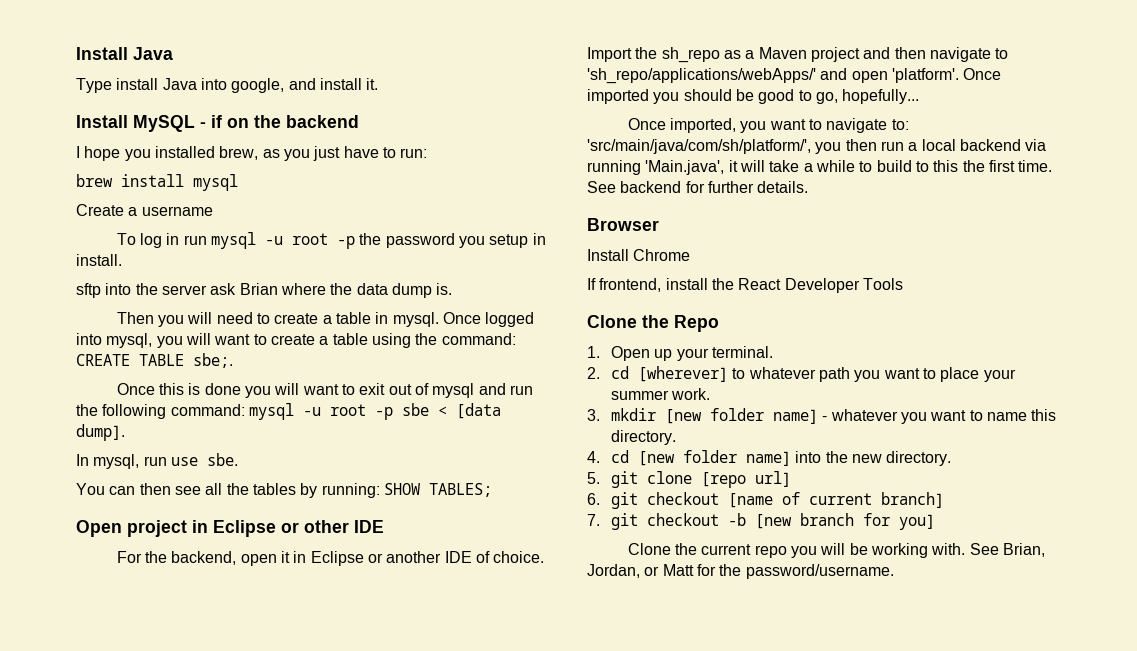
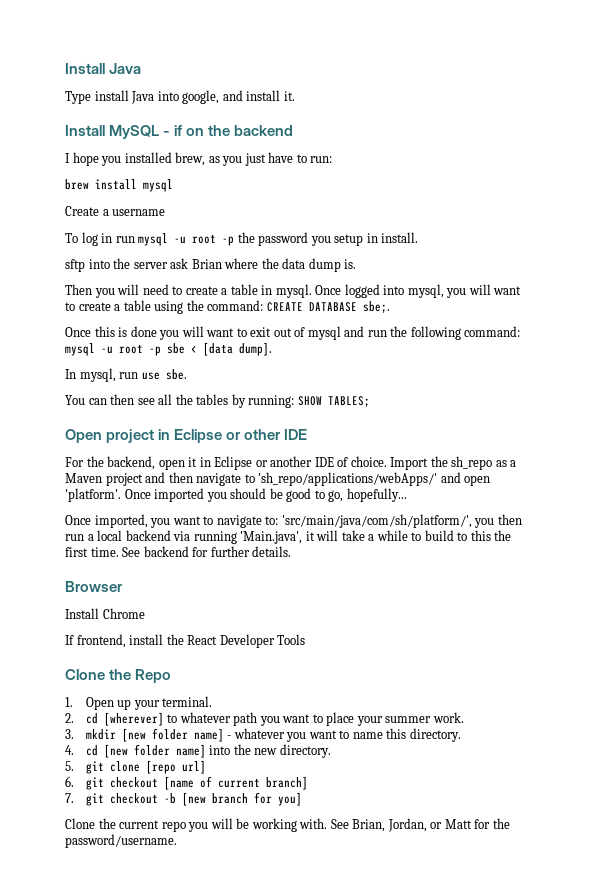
- Once logged into mysql, you will want to create a table using the command: CREATE TABLE sbe;.
+ Once logged into mysql, you will want to create a table using the command: CREATE DATABASE sbe;.

